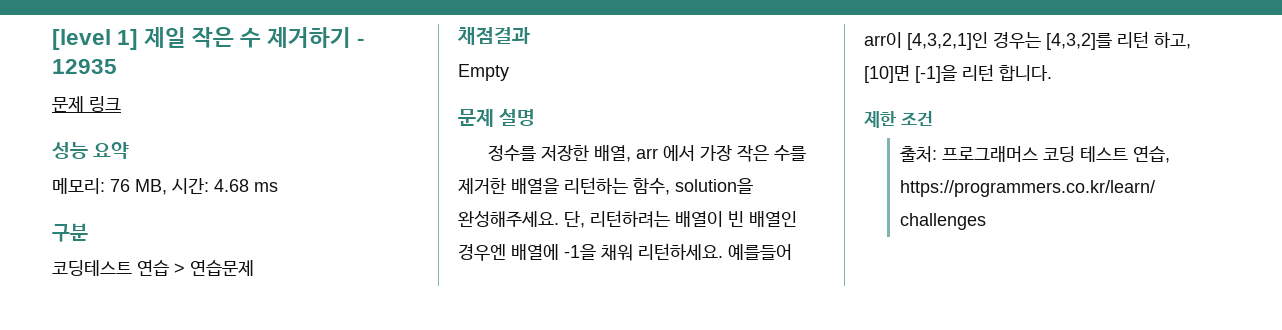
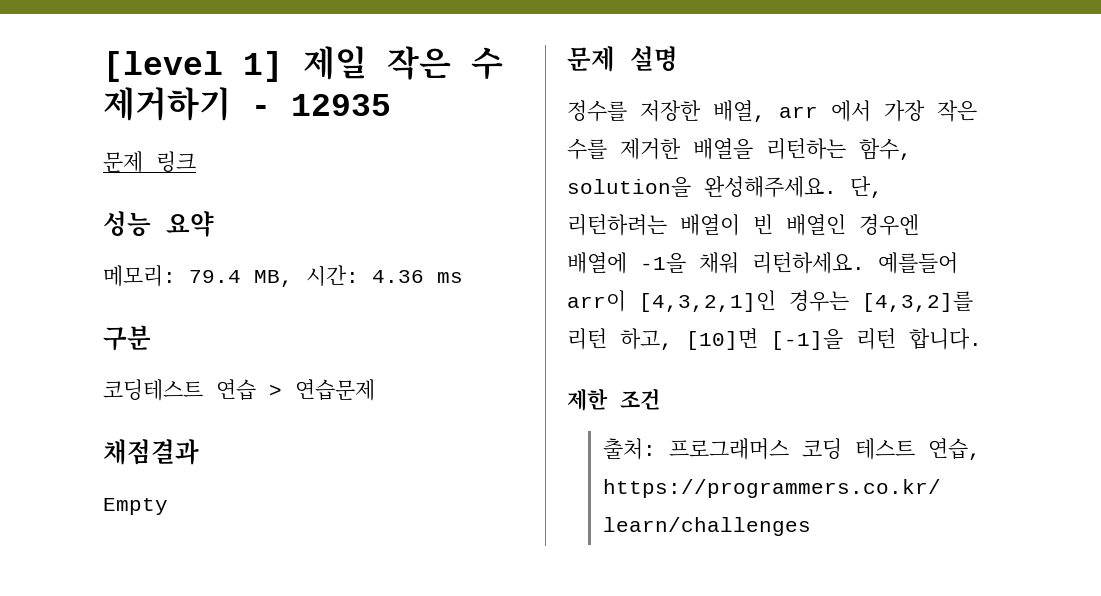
- 메모리: 76 MB, 시간: 4.68 ms
+ 메모리: 79.4 MB, 시간: 4.36 ms

